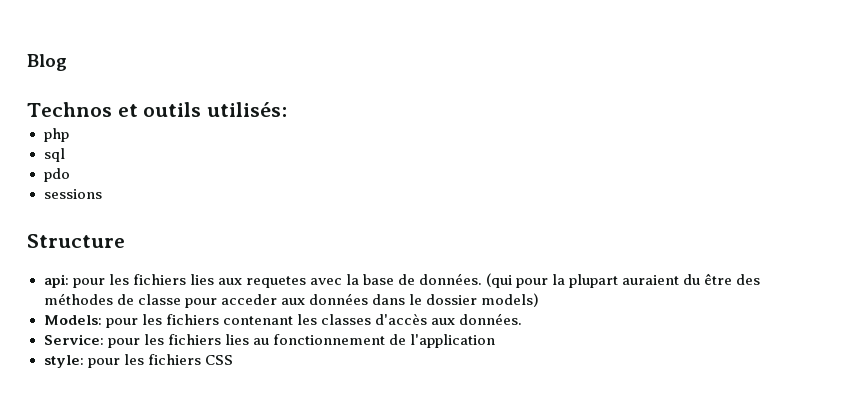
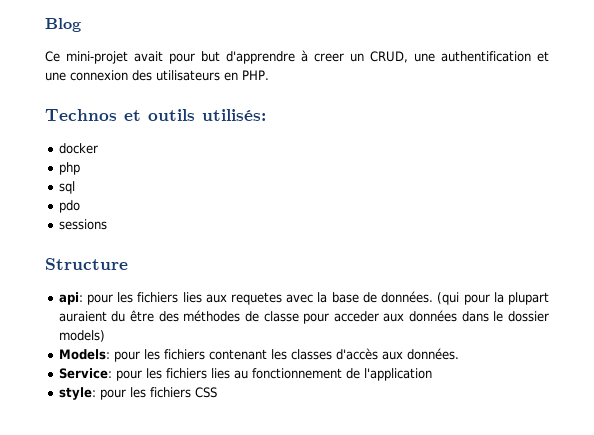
+ Ce mini-projet avait pour but d'apprendre à creer un CRUD, une authentification et une connexion des utilisateurs en PHP.
+ docker

